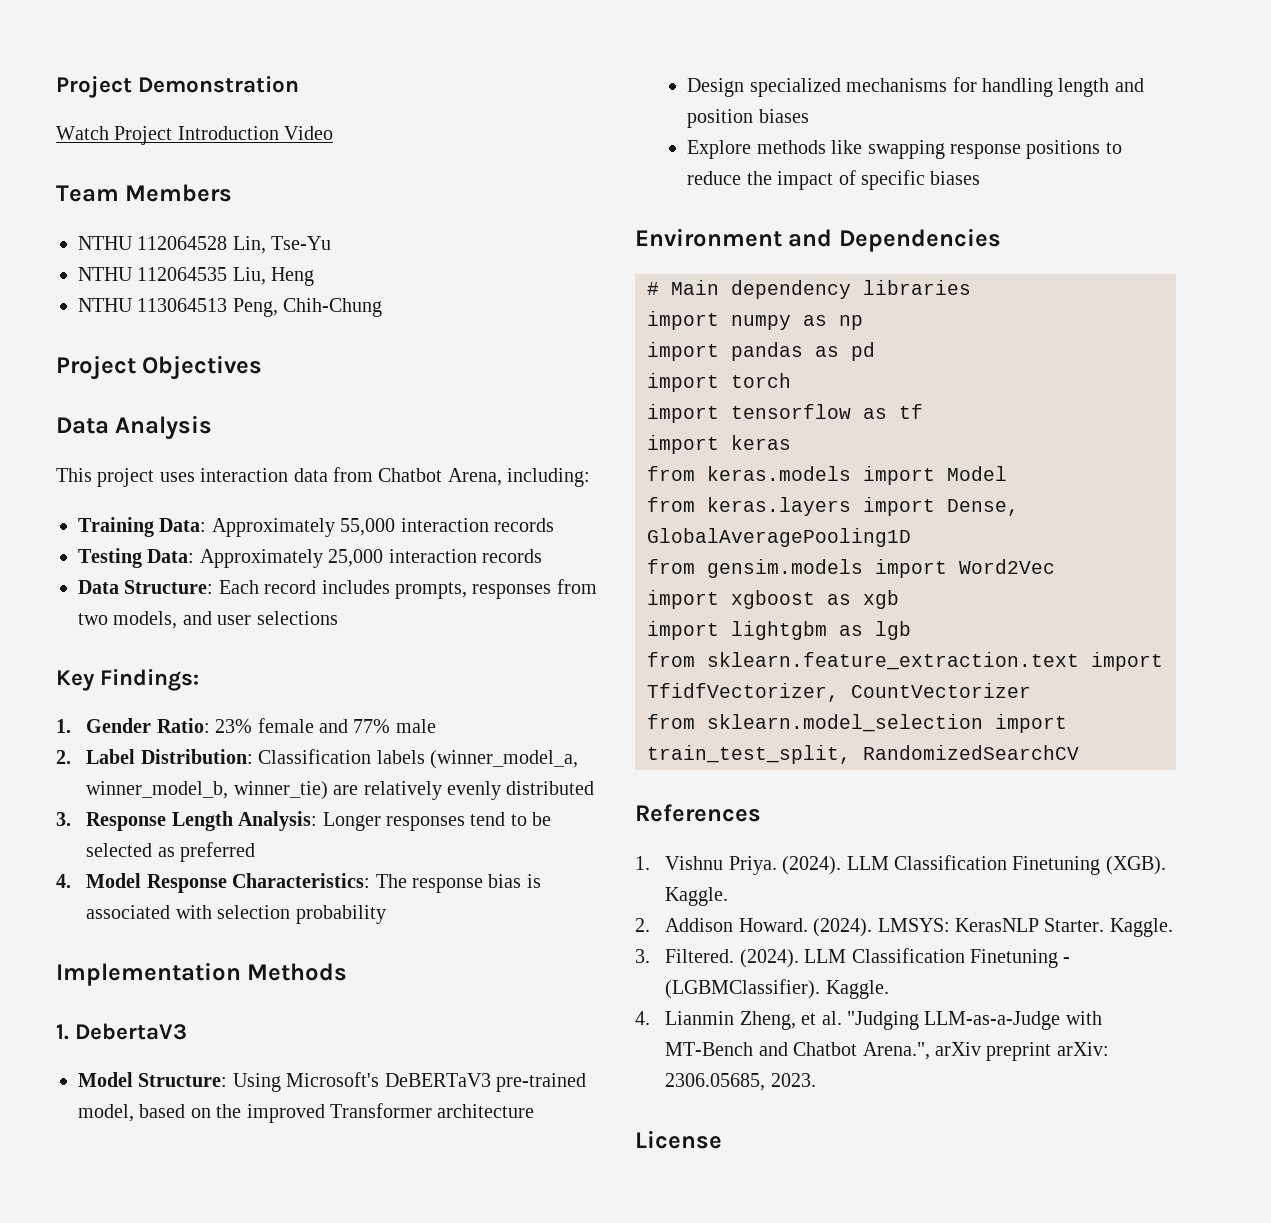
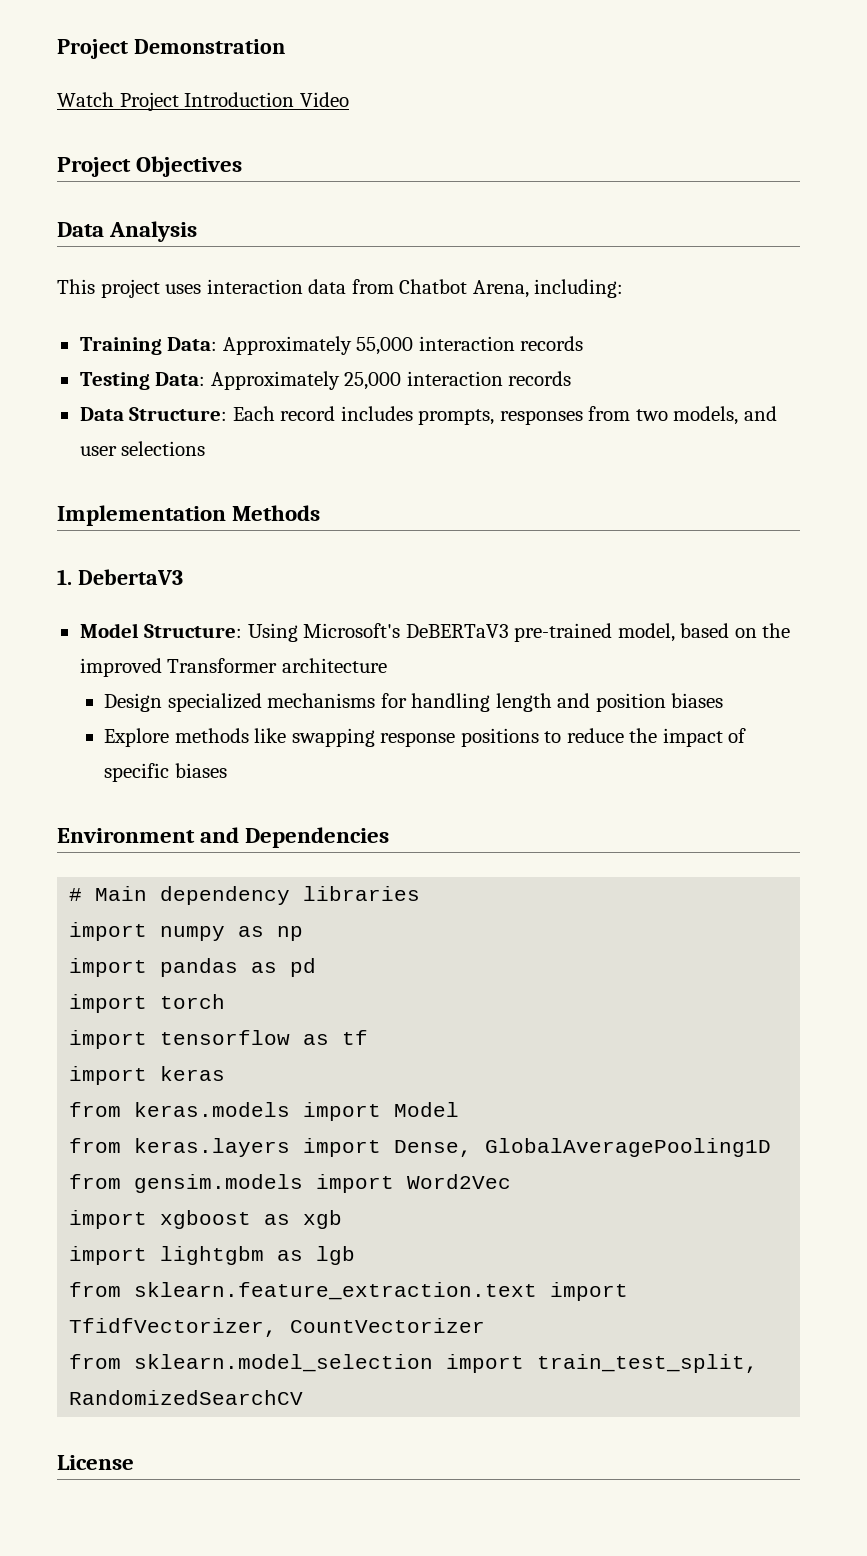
- Team Members
- NTHU 112064528 Lin, Tse-Yu
- NTHU 112064535 Liu, Heng
- NTHU 113064513 Peng, Chih-Chung
- Key Findings:
- 1. Gender Ratio: 23% female and 77% male
- 2. Label Distribution: Classification labels (winner_model_a, winner_model_b, winner_tie) are relatively evenly distributed
- 3. Response Length Analysis: Longer responses tend to be selected as preferred
- 4. Model Response Characteristics: The response bias is associated with selection probability
- References
- 1. Vishnu Priya. (2024). LLM Classification Finetuning (XGB). Kaggle.
- 2. Addison Howard. (2024). LMSYS: KerasNLP Starter. Kaggle.
- 3. Filtered. (2024). LLM Classification Finetuning - (LGBMClassifier). Kaggle.
- 4. Lianmin Zheng, et al. "Judging LLM-as-a-Judge with MT-Bench and Chatbot Arena.", arXiv preprint arXiv: 2306.05685, 2023.

